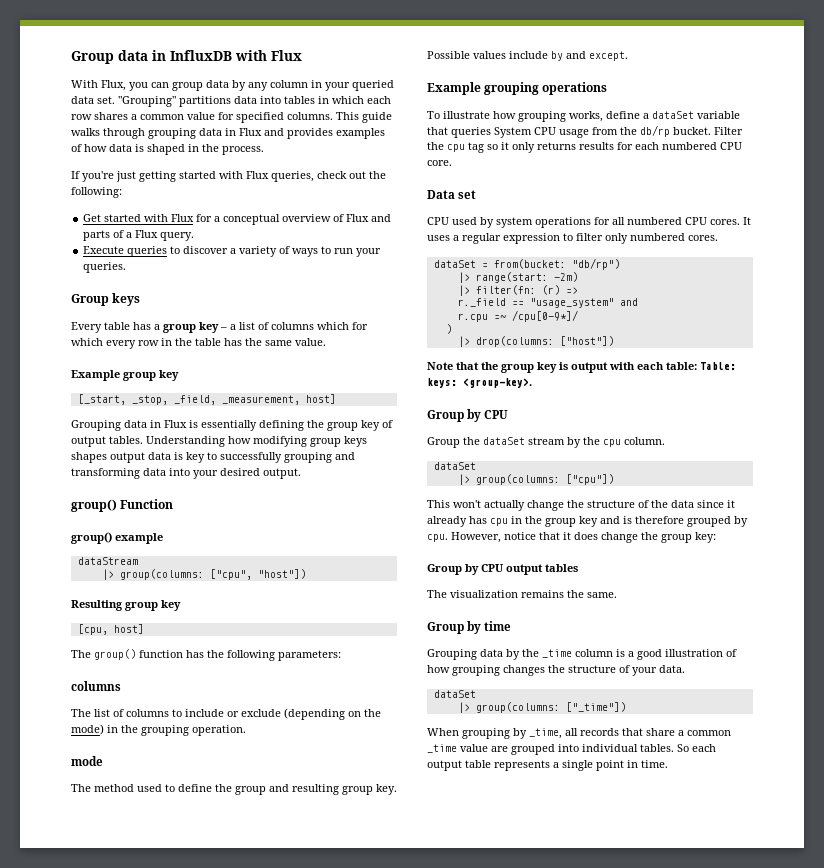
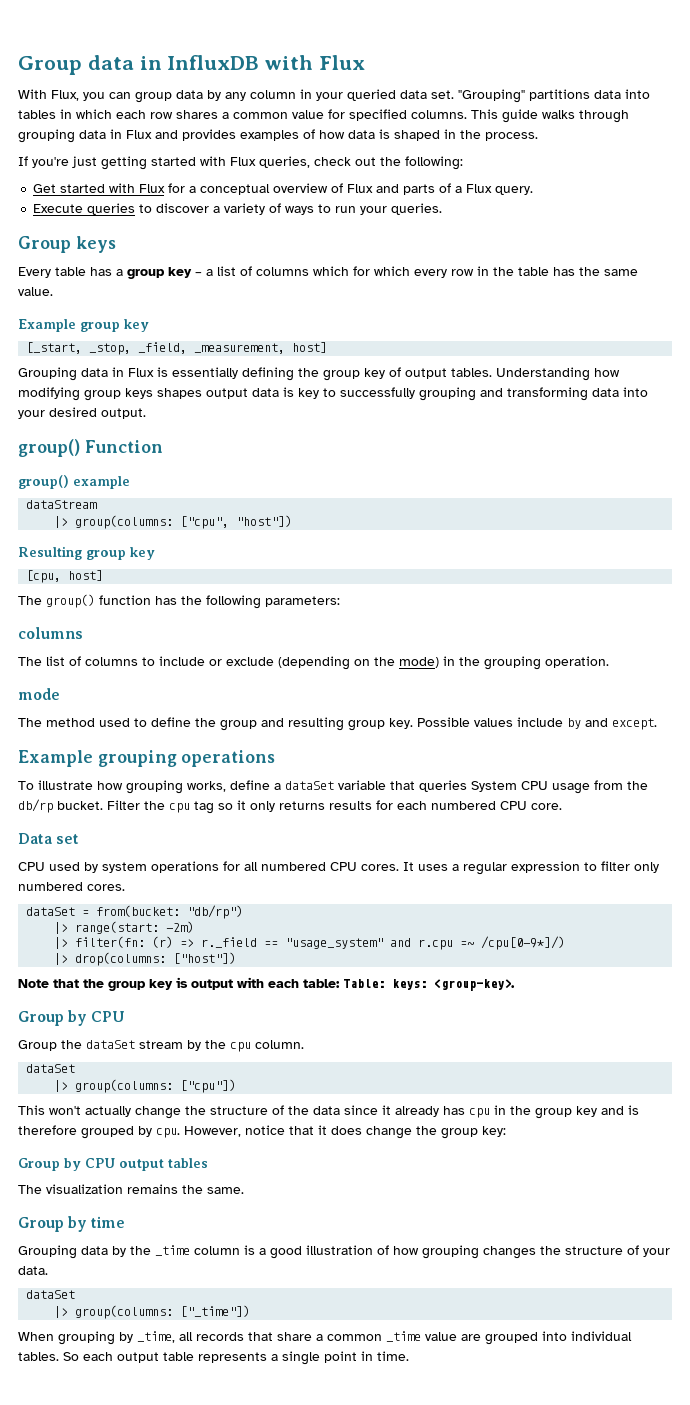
- |> filter(fn: (r) =>
- r._field == "usage_system" and
- r.cpu =~ /cpu[0-9*]/
- )
+ |> filter(fn: (r) => r._field == "usage_system" and r.cpu =~ /cpu[0-9*]/)

